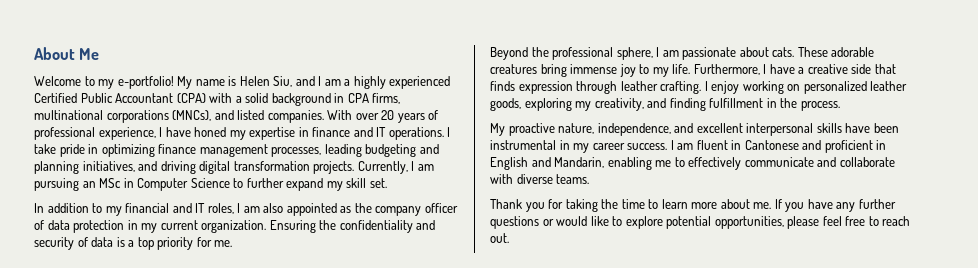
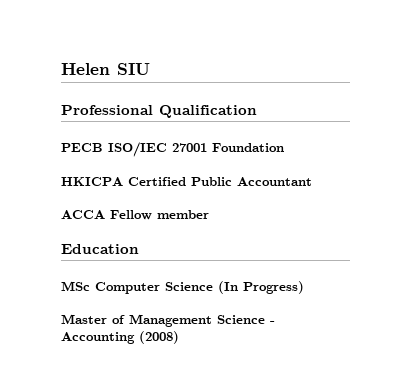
- About Me
- Welcome to my e-portfolio! My name is Helen Siu, and I am a highly experienced Certified Public Accountant (CPA) with a solid background in CPA firms, multinational corporations (MNCs), and listed companies. With over 20 years of professional experience, I have honed my expertise in finance and IT operations. I take pride in optimizing finance management processes, leading budgeting and planning initiatives, and driving digital transformation projects. Currently, I am pursuing an MSc in Computer Science to further expand my skill set.
- In addition to my financial and IT roles, I am also appointed as the company officer of data protection in my current organization. Ensuring the confidentiality and security of data is a top priority for me.
- Beyond the professional sphere, I am passionate about cats. These adorable creatures bring immense joy to my life. Furthermore, I have a creative side that finds expression through leather crafting. I enjoy working on personalized leather goods, exploring my creativity, and finding fulfillment in the process.
- My proactive nature, independence, and excellent interpersonal skills have been instrumental in my career success. I am fluent in Cantonese and proficient in English and Mandarin, enabling me to effectively communicate and collaborate with diverse teams.
- Thank you for taking the time to learn more about me. If you have any further questions or would like to explore potential opportunities, please feel free to reach out.
+ Helen SIU
+ Professional Qualification
+ PECB ISO/IEC 27001 Foundation
+ HKICPA Certified Public Accountant
+ ACCA Fellow member
+ Education
+ MSc Computer Science (In Progress)
+ Master of Management Science - Accounting (2008)

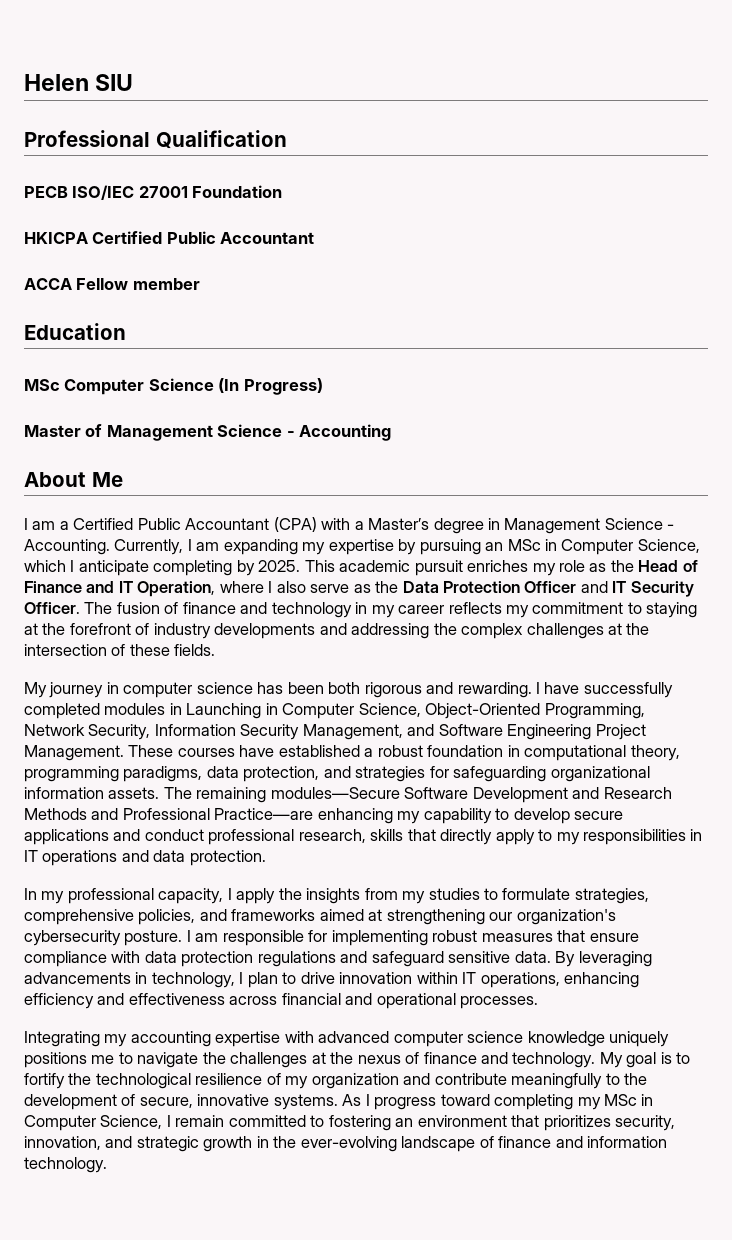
- Master of Management Science - Accounting (2008)
+ Master of Management Science - Accounting
+ About Me
+ I am a Certified Public Accountant (CPA) with a Master’s degree in Management Science - Accounting. Currently, I am expanding my expertise by pursuing an MSc in Computer Science, which I anticipate completing by 2025. This academic pursuit enriches my role as the Head of Finance and IT Operation, where I also serve as the Data Protection Officer and IT Security Officer. The fusion of finance and technology in my career reflects my commitment to staying at the forefront of industry developments and addressing the complex challenges at the intersection of these fields.
+ My journey in computer science has been both rigorous and rewarding. I have successfully completed modules in Launching in Computer Science, Object-Oriented Programming, Network Security, Information Security Management, and Software Engineering Project Management. These courses have established a robust foundation in computational theory, programming paradigms, data protection, and strategies for safeguarding organizational information assets. The remaining modules—Secure Software Development and Research Methods and Professional Practice—are enhancing my capability to develop secure applications and conduct professional research, skills that directly apply to my responsibilities in IT operations and data protection.
+ In my professional capacity, I apply the insights from my studies to formulate strategies, comprehensive policies, and frameworks aimed at strengthening our organization's cybersecurity posture. I am responsible for implementing robust measures that ensure compliance with data protection regulations and safeguard sensitive data. By leveraging advancements in technology, I plan to drive innovation within IT operations, enhancing efficiency and effectiveness across financial and operational processes.
+ Integrating my accounting expertise with advanced computer science knowledge uniquely positions me to navigate the challenges at the nexus of finance and technology. My goal is to fortify the technological resilience of my organization and contribute meaningfully to the development of secure, innovative systems. As I progress toward completing my MSc in Computer Science, I remain committed to fostering an environment that prioritizes security, innovation, and strategic growth in the ever-evolving landscape of finance and information technology.

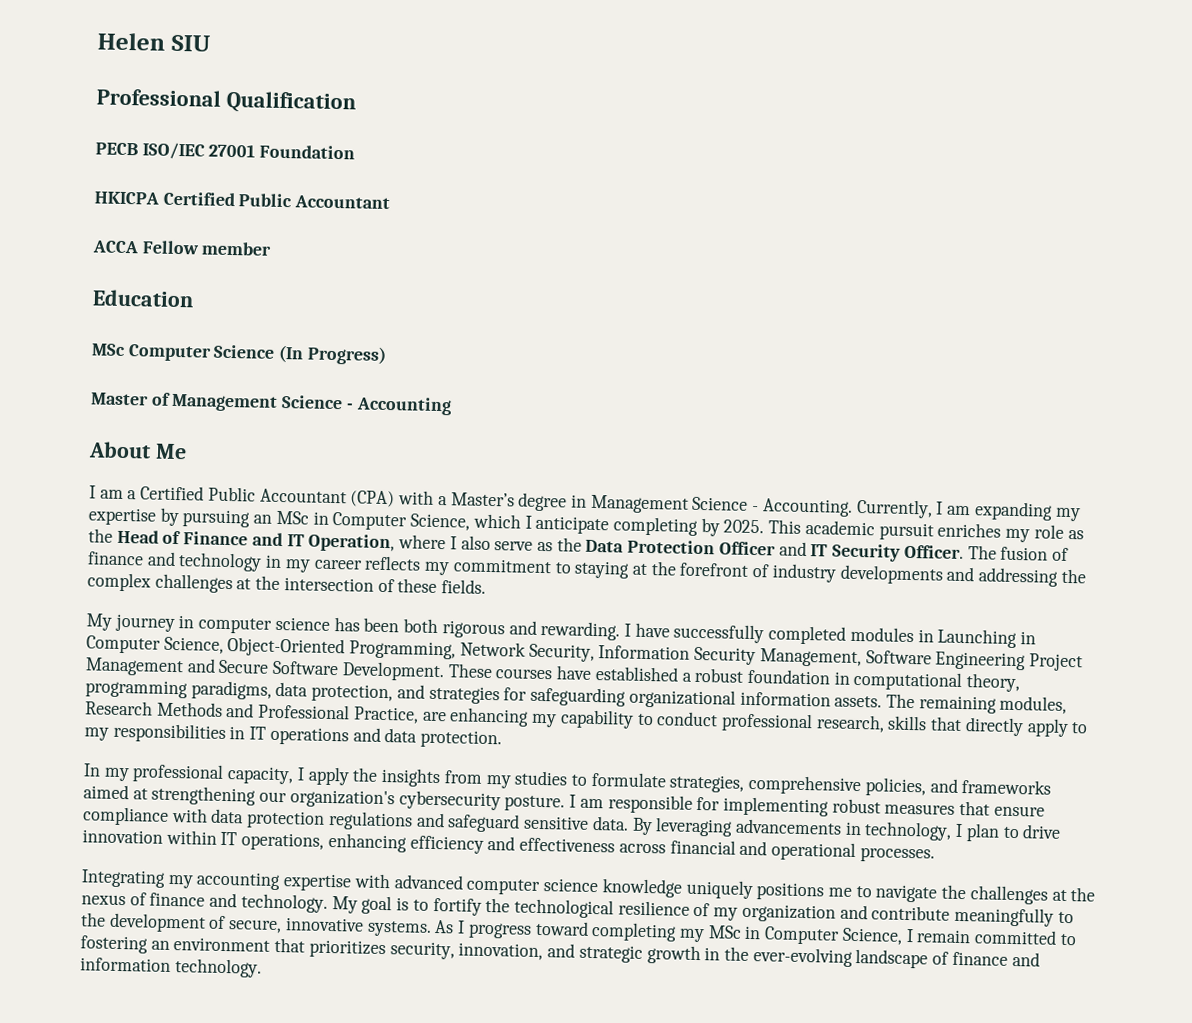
- I have successfully completed modules in Launching in Computer Science, Object-Oriented Programming, Network Security, Information Security Management, and Software Engineering Project Management.
+ I have successfully completed modules in Launching in Computer Science, Object-Oriented Programming, Network Security, Information Security Management, Software Engineering Project Management and Secure Software Development.
- The remaining modules—Secure Software Development and Research Methods and Professional Practice—are enhancing my capability to develop secure applications and conduct professional research, skills that directly apply to my responsibilities in IT operations and data protection.
+ The remaining modules, Research Methods and Professional Practice, are enhancing my capability to conduct professional research, skills that directly apply to my responsibilities in IT operations and data protection.

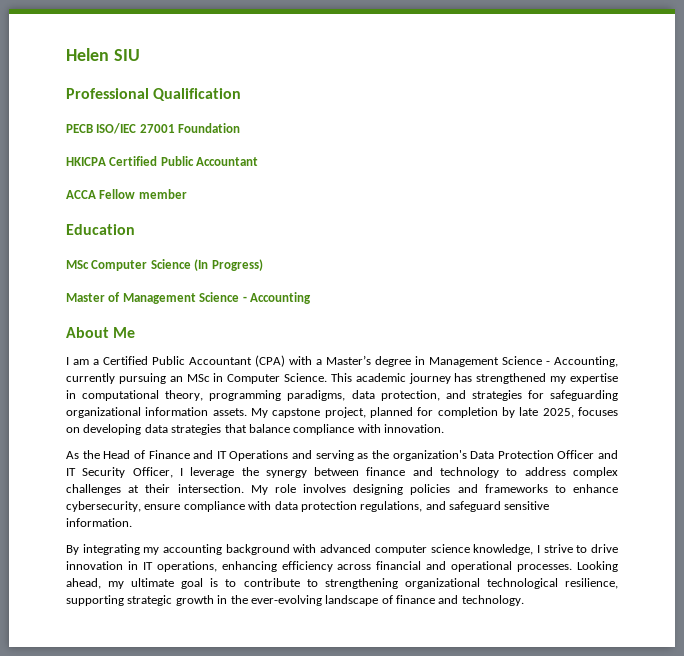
- I am a Certified Public Accountant (CPA) with a Master’s degree in Management Science - Accounting. Currently, I am expanding my expertise by pursuing an MSc in Computer Science, which I anticipate completing by 2025. This academic pursuit enriches my role as the Head of Finance and IT Operation, where I also serve as the Data Protection Officer and IT Security Officer. The fusion of finance and technology in my career reflects my commitment to staying at the forefront of industry developments and addressing the complex challenges at the intersection of these fields.
- My journey in computer science has been both rigorous and rewarding. I have successfully completed modules in Launching in Computer Science, Object-Oriented Programming, Network Security, Information Security Management, Software Engineering Project Management and Secure Software Development. These courses have established a robust foundation in computational theory, programming paradigms, data protection, and strategies for safeguarding organizational information assets.
+ I am a Certified Public Accountant (CPA) with a Master’s degree in Management Science - Accounting, currently pursuing an MSc in Computer Science. This academic journey has strengthened my expertise in computational theory, programming paradigms, data protection, and strategies for safeguarding organizational information assets.
- The remaining modules, Research Methods and Professional Practice, are enhancing my capability to conduct professional research, skills that directly apply to my responsibilities in IT operations and data protection.
- In my professional capacity, I apply the insights from my studies to formulate strategies, comprehensive policies, and frameworks aimed at strengthening our organization's cybersecurity posture. I am responsible for implementing robust measures that ensure compliance with data protection regulations and safeguard sensitive data. By leveraging advancements in technology, I plan to drive innovation within IT operations, enhancing efficiency and effectiveness across financial and operational processes.
- Integrating my accounting expertise with advanced computer science knowledge uniquely positions me to navigate the challenges at the nexus of finance and technology. My goal is to fortify the technological resilience of my organization and contribute meaningfully to the development of secure, innovative systems. As I progress toward completing my MSc in Computer Science, I remain committed to fostering an environment that prioritizes security, innovation, and strategic growth in the ever-evolving landscape of finance and information technology.
+ My capstone project, planned for completion by late 2025, focuses on developing data strategies that balance compliance with innovation.
+ As the Head of Finance and IT Operations and serving as the organization's Data Protection Officer and IT Security Officer, I leverage the synergy between finance and technology to address complex challenges at their intersection. My role involves designing policies and frameworks to enhance cybersecurity, ensure compliance with data protection regulations, and safeguard sensitive information.
+ By integrating my accounting background with advanced computer science knowledge, I strive to drive innovation in IT operations, enhancing efficiency across financial and operational processes. Looking ahead, my ultimate goal is to contribute to strengthening organizational technological resilience, supporting strategic growth in the ever-evolving landscape of finance and technology.

